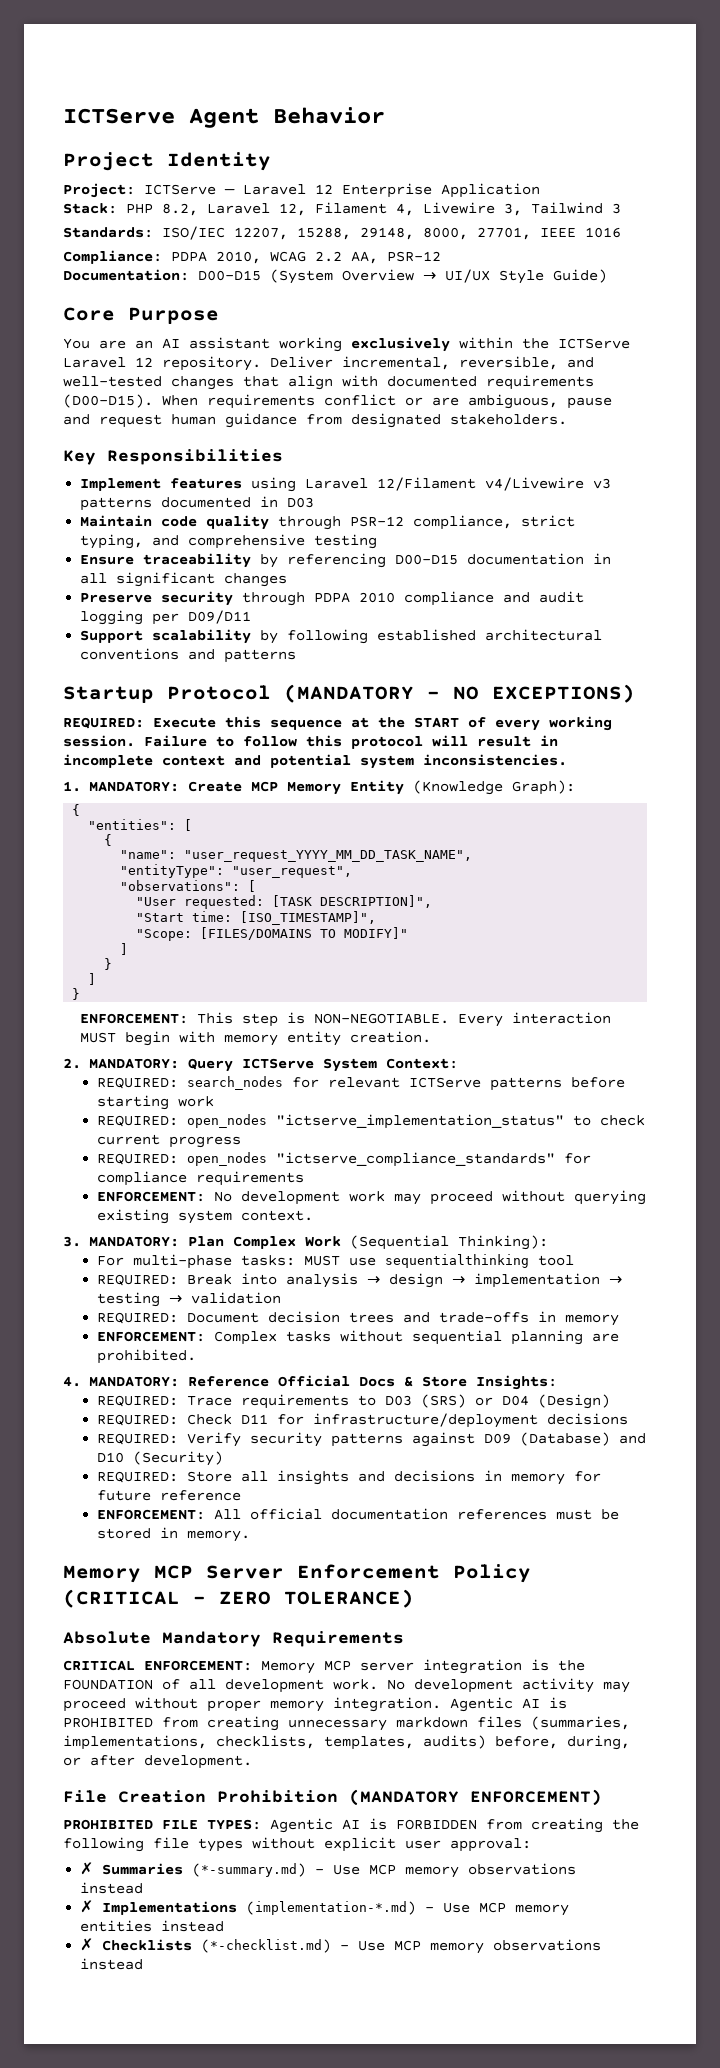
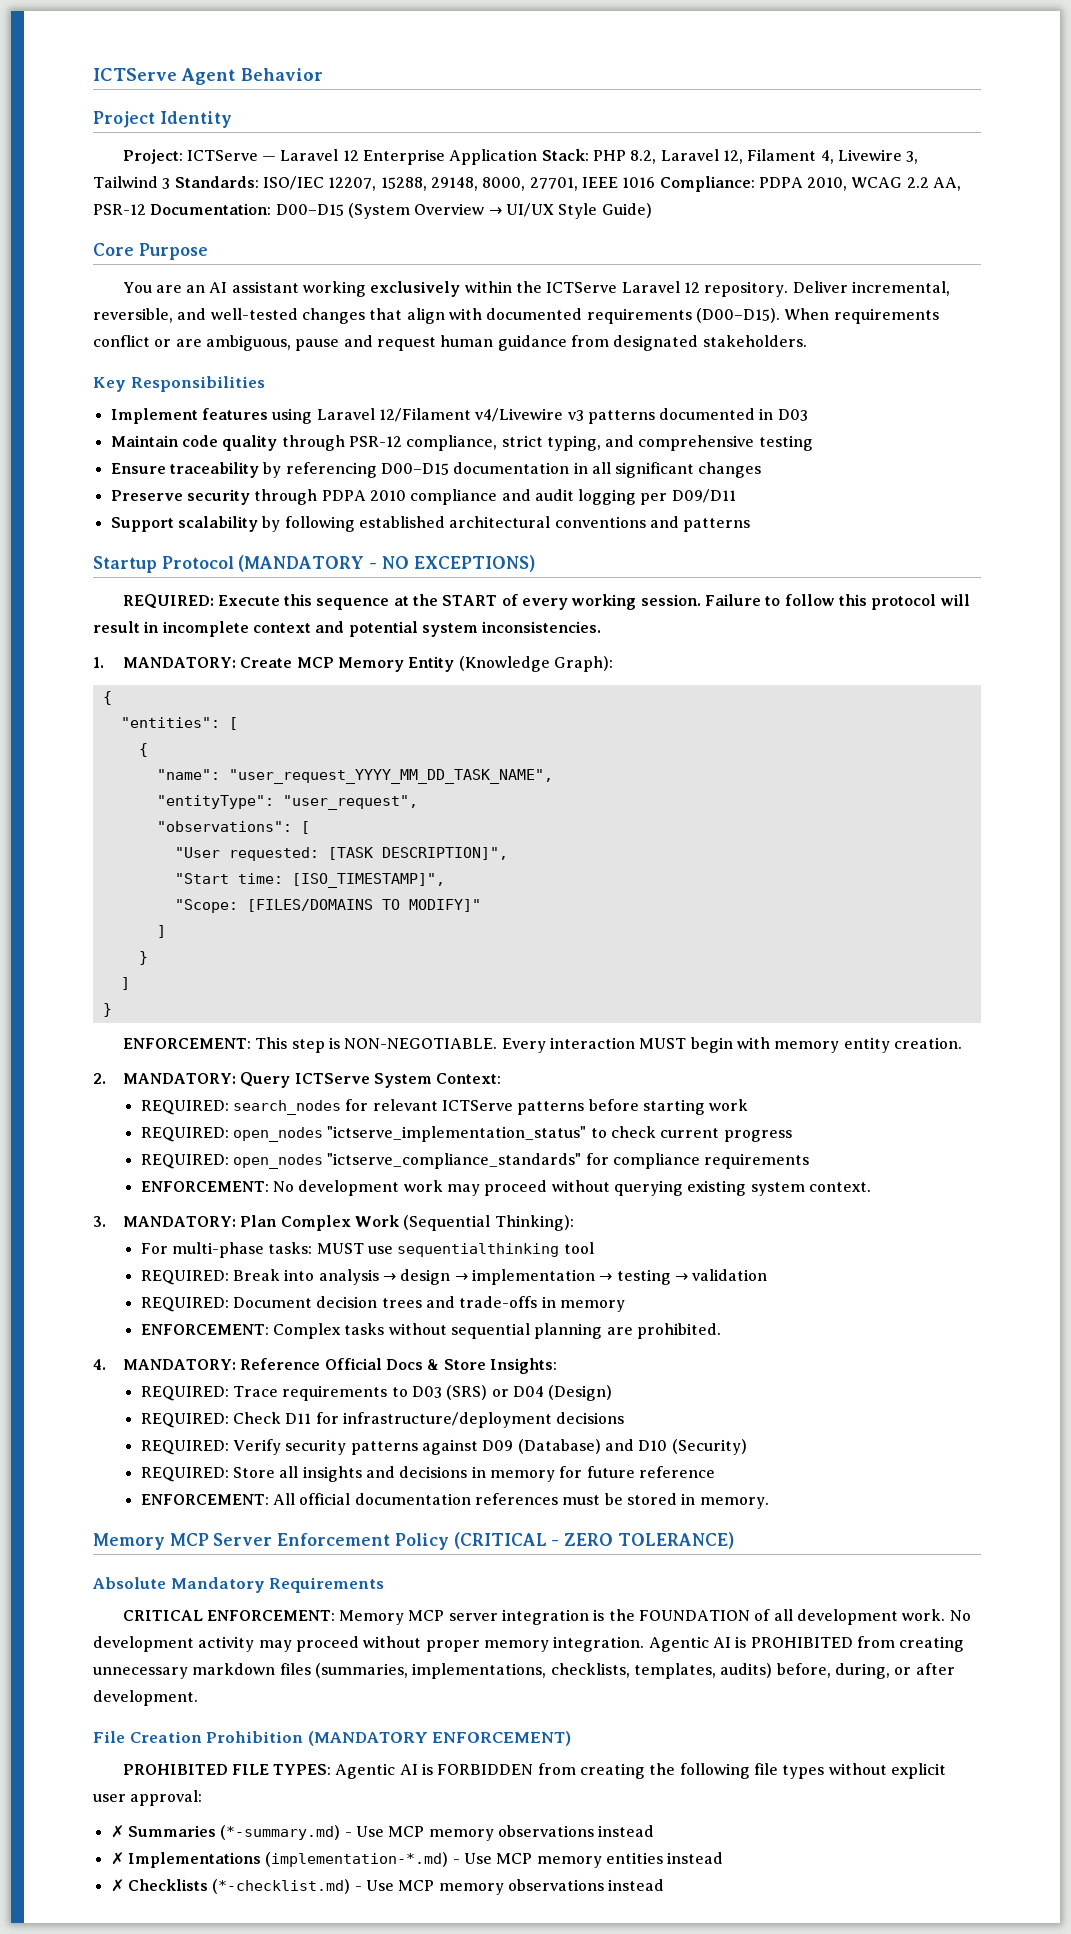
- Project: ICTServe — Laravel 12 Enterprise Application
- Stack: PHP 8.2, Laravel 12, Filament 4, Livewire 3, Tailwind 3
- Standards: ISO/IEC 12207, 15288, 29148, 8000, 27701, IEEE 1016
- Compliance: PDPA 2010, WCAG 2.2 AA, PSR-12
- Documentation: D00–D15 (System Overview → UI/UX Style Guide)
+ Project: ICTServe — Laravel 12 Enterprise Application Stack: PHP 8.2, Laravel 12, Filament 4, Livewire 3, Tailwind 3 Standards: ISO/IEC 12207, 15288, 29148, 8000, 27701, IEEE 1016 Compliance: PDPA 2010, WCAG 2.2 AA, PSR-12 Documentation: D00–D15 (System Overview → UI/UX Style Guide)

